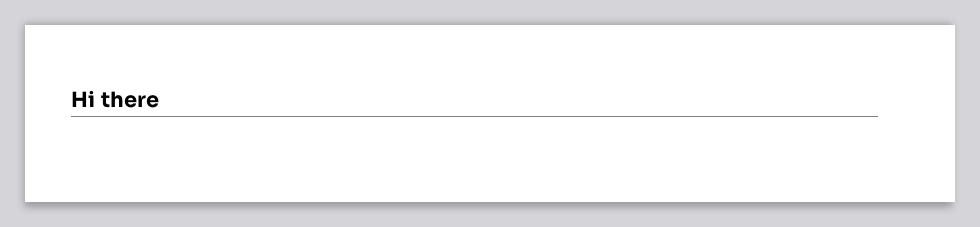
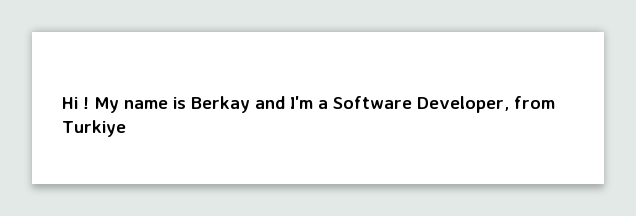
- Hi there
+ Hi ! My name is Berkay and I'm a Software Developer, from Turkiye

